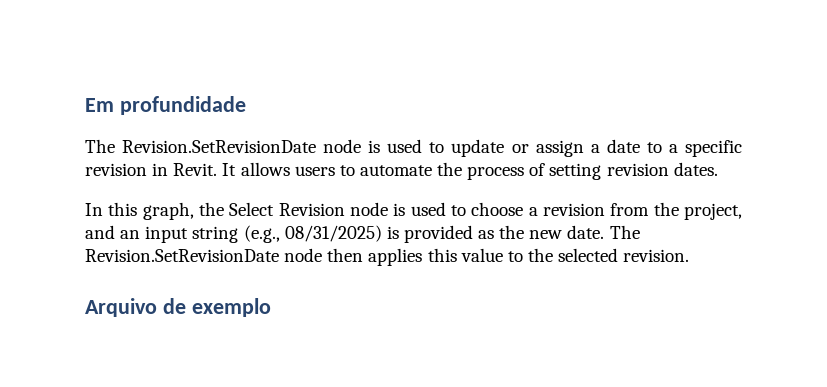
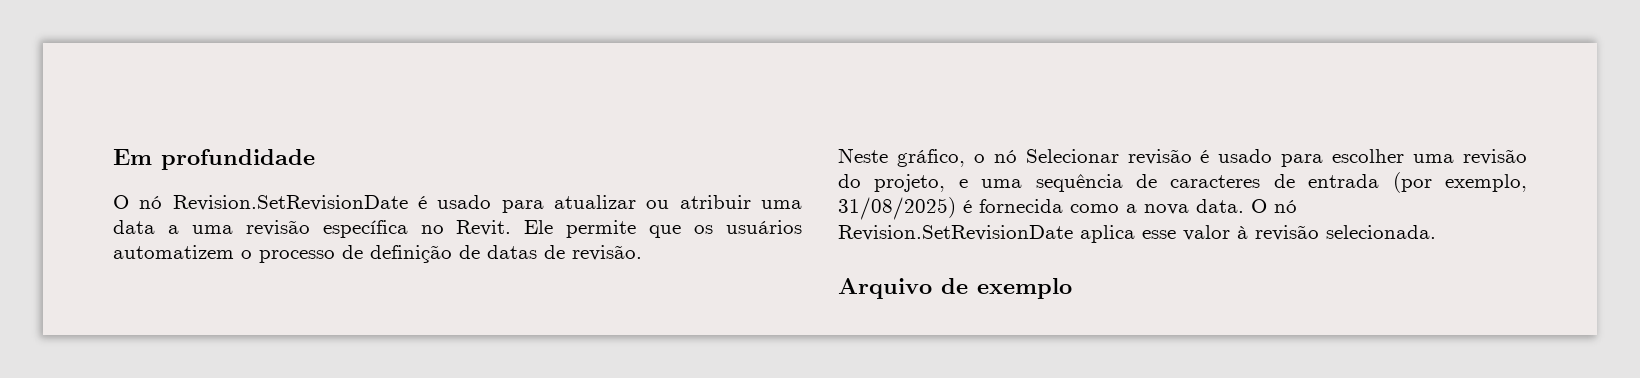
- The Revision.SetRevisionDate node is used to update or assign a date to a specific revision in Revit. It allows users to automate the process of setting revision dates.
- In this graph, the Select Revision node is used to choose a revision from the project, and an input string (e.g., 08/31/2025) is provided as the new date. The Revision.SetRevisionDate node then applies this value to the selected revision.
+ O nó Revision.SetRevisionDate é usado para atualizar ou atribuir uma data a uma revisão específica no Revit. Ele permite que os usuários automatizem o processo de definição de datas de revisão.
+ Neste gráfico, o nó Selecionar revisão é usado para escolher uma revisão do projeto, e uma sequência de caracteres de entrada (por exemplo, 31/08/2025) é fornecida como a nova data. O nó Revision.SetRevisionDate aplica esse valor à revisão selecionada.

